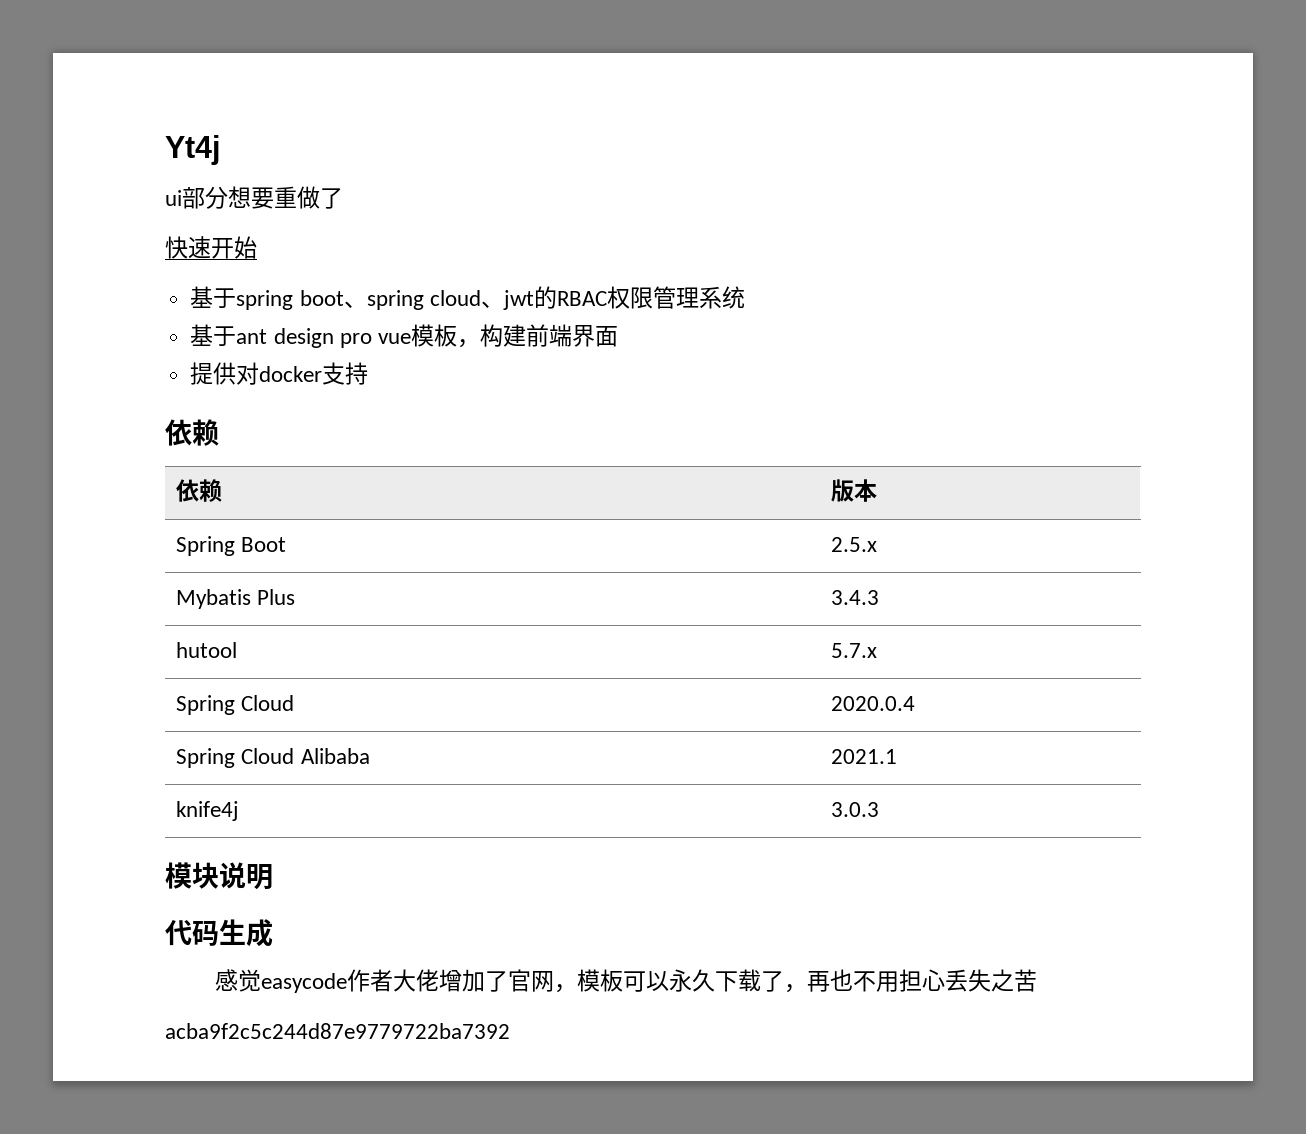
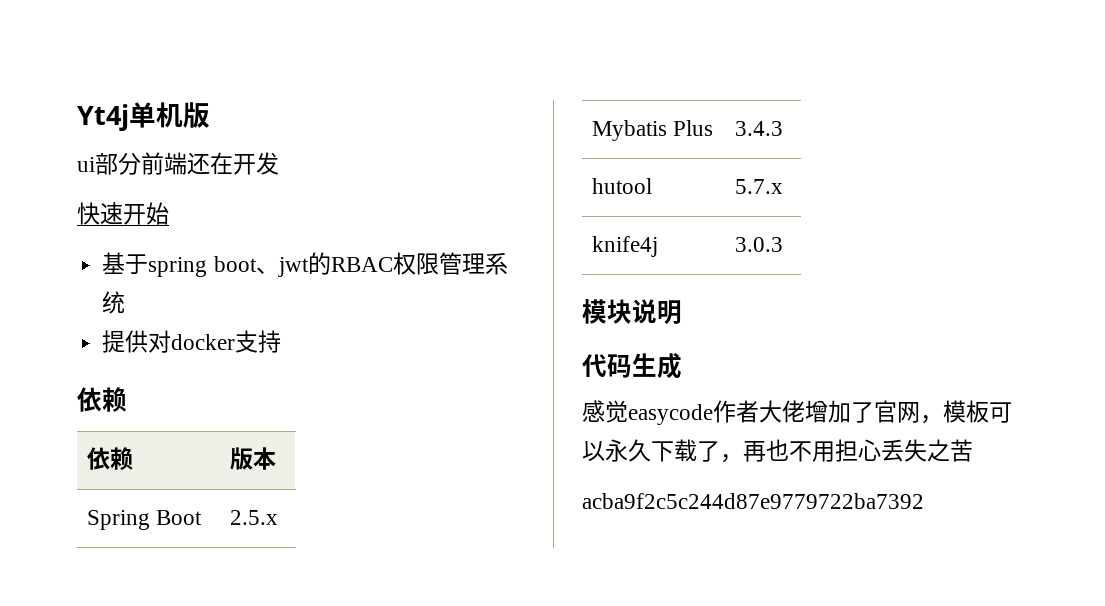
- Yt4j
+ Yt4j单机版
- ui部分想要重做了
+ ui部分前端还在开发
- 基于spring boot、spring cloud、jwt的RBAC权限管理系统
+ 基于spring boot、jwt的RBAC权限管理系统
- 基于ant design pro vue模板，构建前端界面
- Spring Cloud | 2020.0.4
- Spring Cloud Alibaba | 2021.1

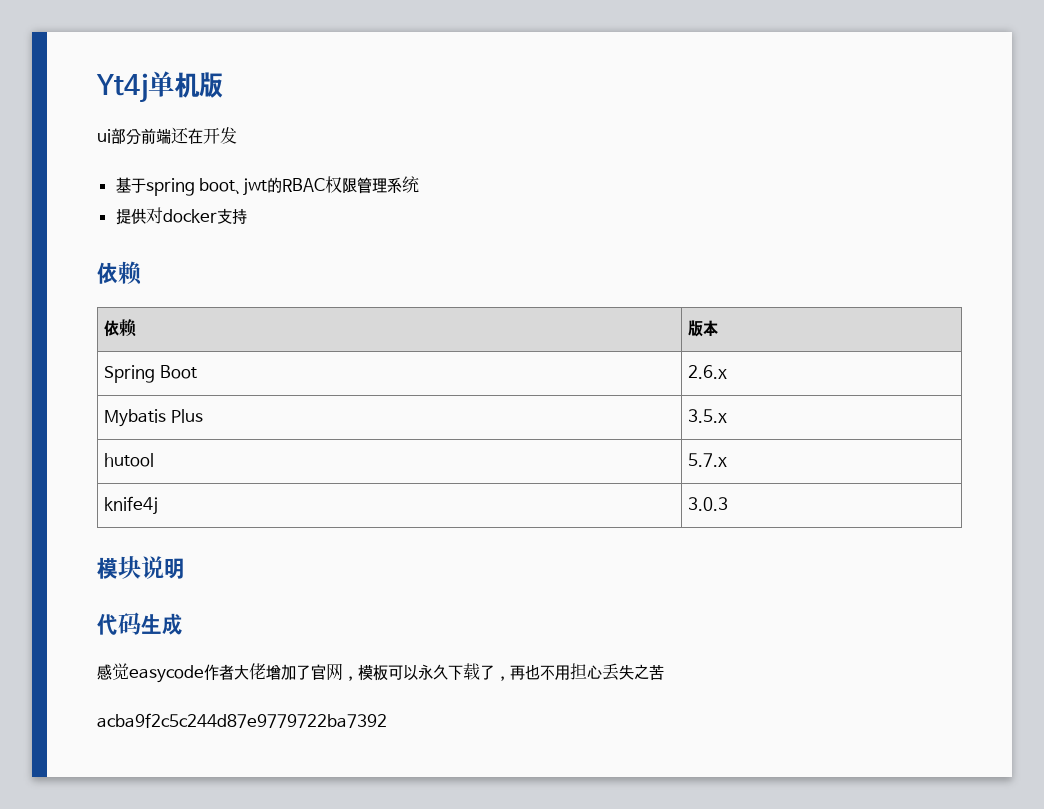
- 快速开始
- Spring Boot | 2.5.x
+ Spring Boot | 2.6.x
- Mybatis Plus | 3.4.3
+ Mybatis Plus | 3.5.x

